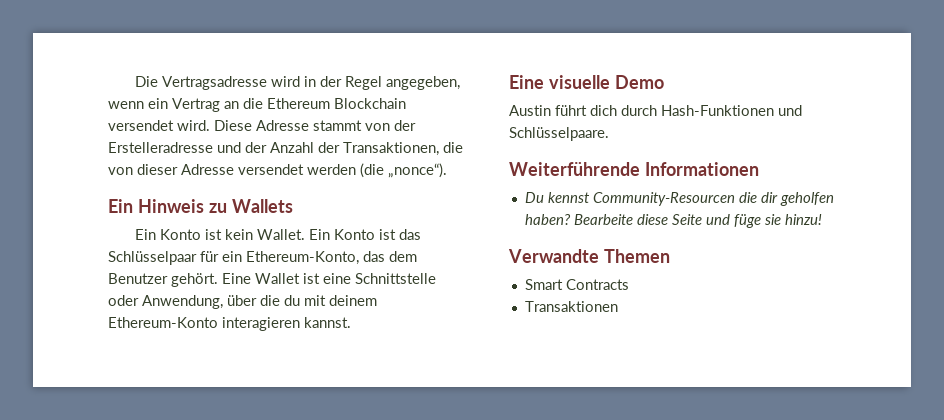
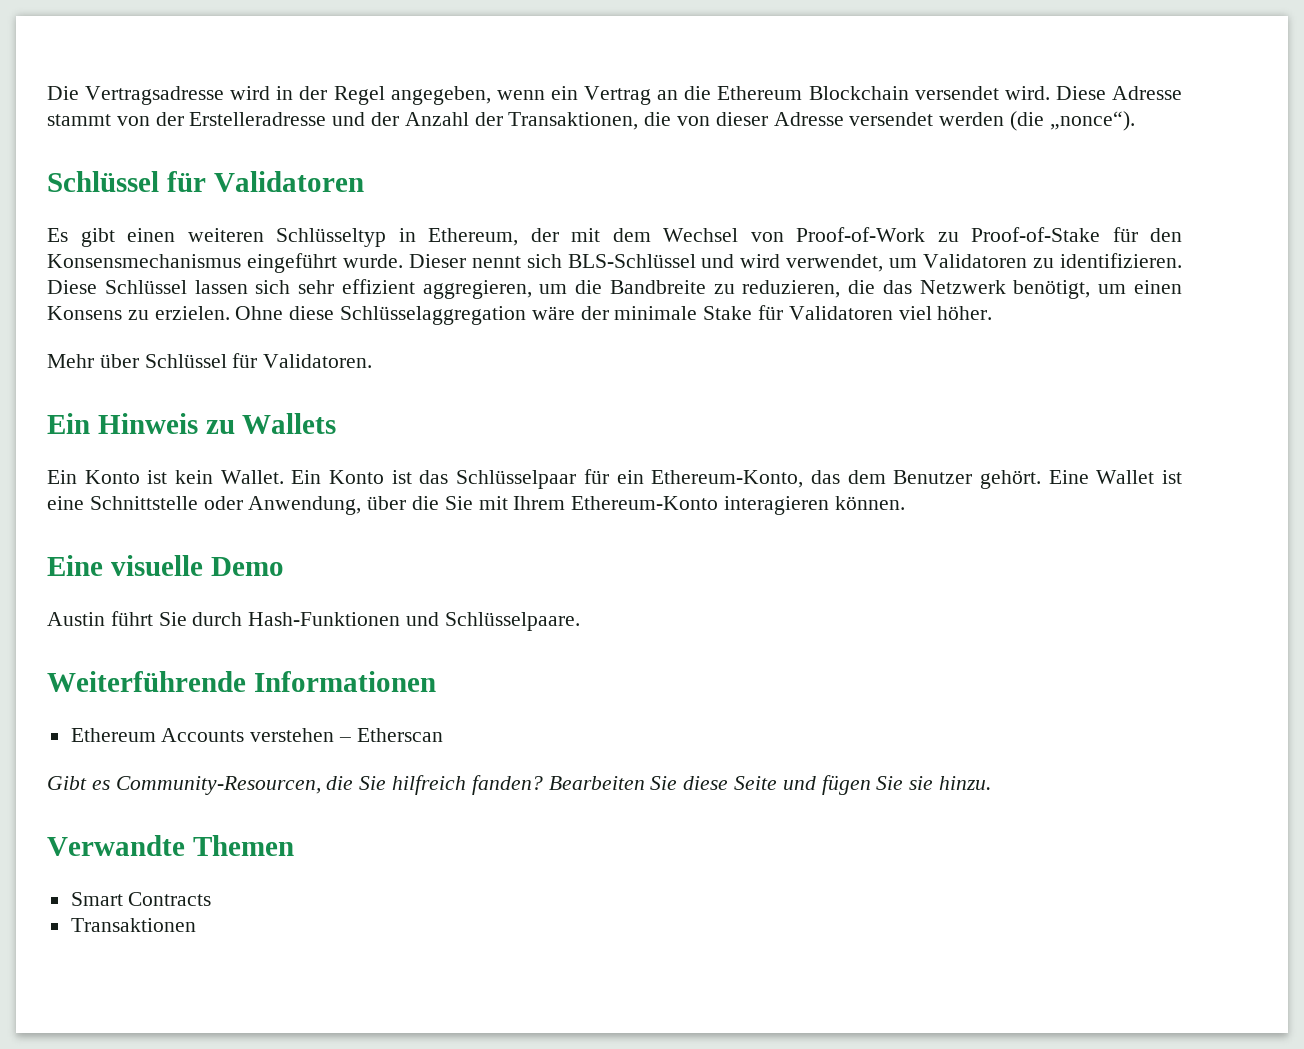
+ Schlüssel für Validatoren
+ Es gibt einen weiteren Schlüsseltyp in Ethereum, der mit dem Wechsel von Proof-of-Work zu Proof-of-Stake für den Konsensmechanismus eingeführt wurde. Dieser nennt sich BLS-Schlüssel und wird verwendet, um Validatoren zu identifizieren. Diese Schlüssel lassen sich sehr effizient aggregieren, um die Bandbreite zu reduzieren, die das Netzwerk benötigt, um einen Konsens zu erzielen. Ohne diese Schlüsselaggregation wäre der minimale Stake für Validatoren viel höher.
+ Mehr über Schlüssel für Validatoren.
- Eine Wallet ist eine Schnittstelle oder Anwendung, über die du mit deinem Ethereum-Konto interagieren kannst.
+ Eine Wallet ist eine Schnittstelle oder Anwendung, über die Sie mit Ihrem Ethereum-Konto interagieren können.
- Austin führt dich durch Hash-Funktionen und Schlüsselpaare.
+ Austin führt Sie durch Hash-Funktionen und Schlüsselpaare.
- Du kennst Community-Resourcen die dir geholfen haben? Bearbeite diese Seite und füge sie hinzu!
+ Ethereum Accounts verstehen – Etherscan
+ Gibt es Community-Resourcen, die Sie hilfreich fanden? Bearbeiten Sie diese Seite und fügen Sie sie hinzu.

